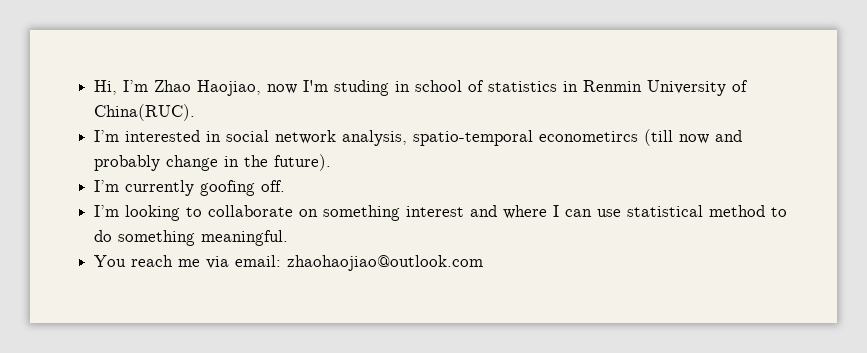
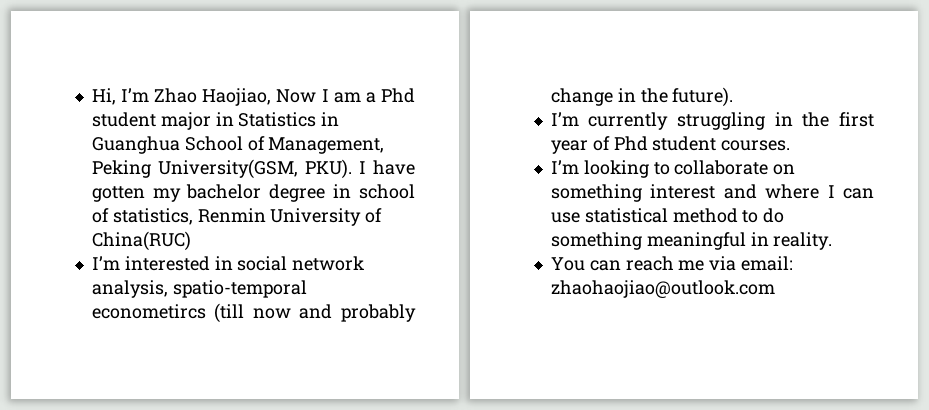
- Hi, I’m Zhao Haojiao, now I'm studing in school of statistics in Renmin University of China(RUC).
+ Hi, I’m Zhao Haojiao, Now I am a Phd student major in Statistics in Guanghua School of Management, Peking University(GSM, PKU). I have gotten my bachelor degree in school of statistics, Renmin University of China(RUC)
- I’m currently goofing off.
+ I’m currently struggling in the first year of Phd student courses.
- I’m looking to collaborate on something interest and where I can use statistical method to do something meaningful.
+ I’m looking to collaborate on something interest and where I can use statistical method to do something meaningful in reality.
- You reach me via email: zhaohaojiao@outlook.com
+ You can reach me via email: zhaohaojiao@outlook.com

